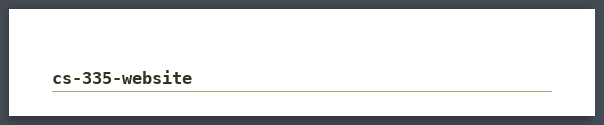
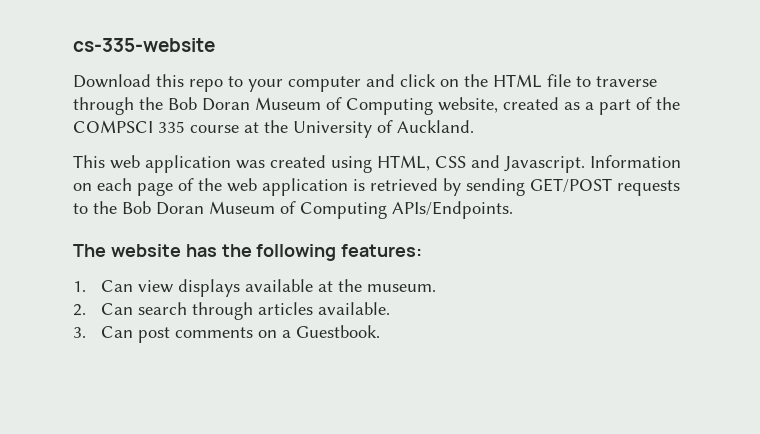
+ Download this repo to your computer and click on the HTML file to traverse through the Bob Doran Museum of Computing website, created as a part of the COMPSCI 335 course at the University of Auckland.
+ This web application was created using HTML, CSS and Javascript. Information on each page of the web application is retrieved by sending GET/POST requests to the Bob Doran Museum of Computing APIs/Endpoints.
+ The website has the following features:
+ 1. Can view displays available at the museum.
+ 2. Can search through articles available.
+ 3. Can post comments on a Guestbook.

